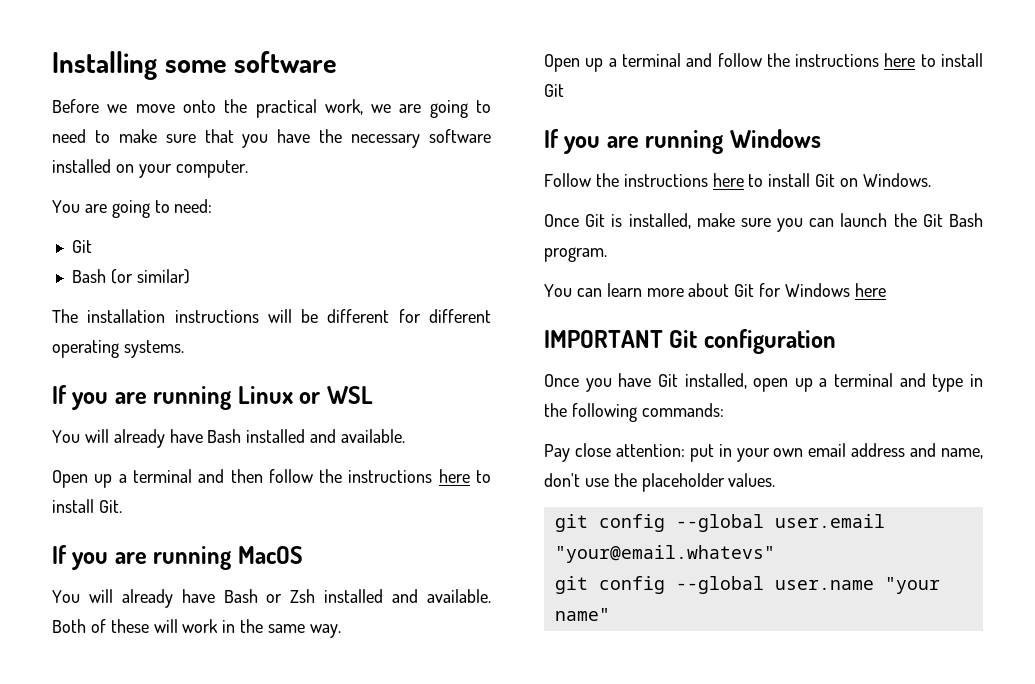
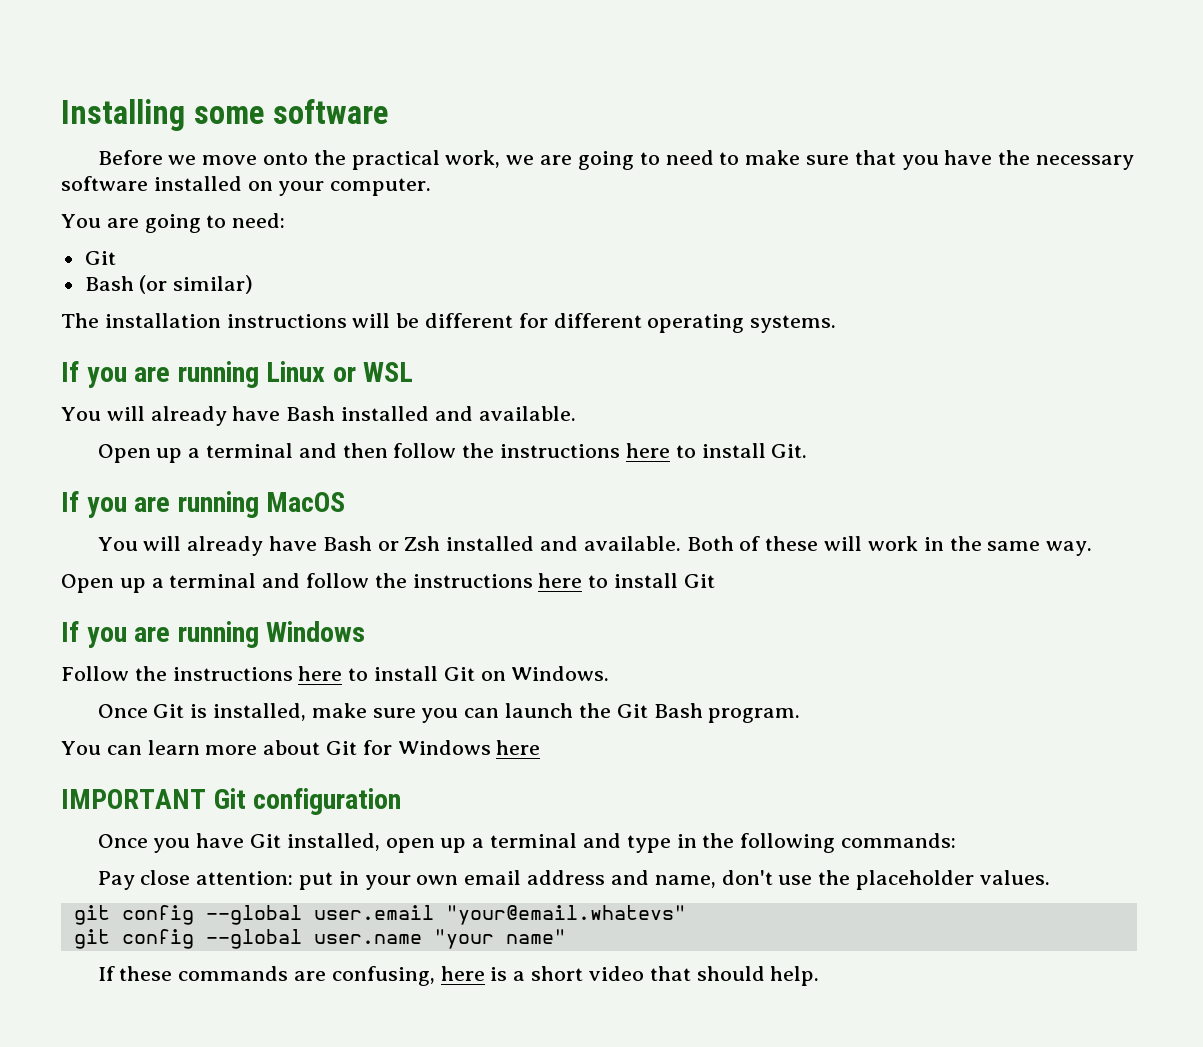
+ If these commands are confusing, here is a short video that should help.

